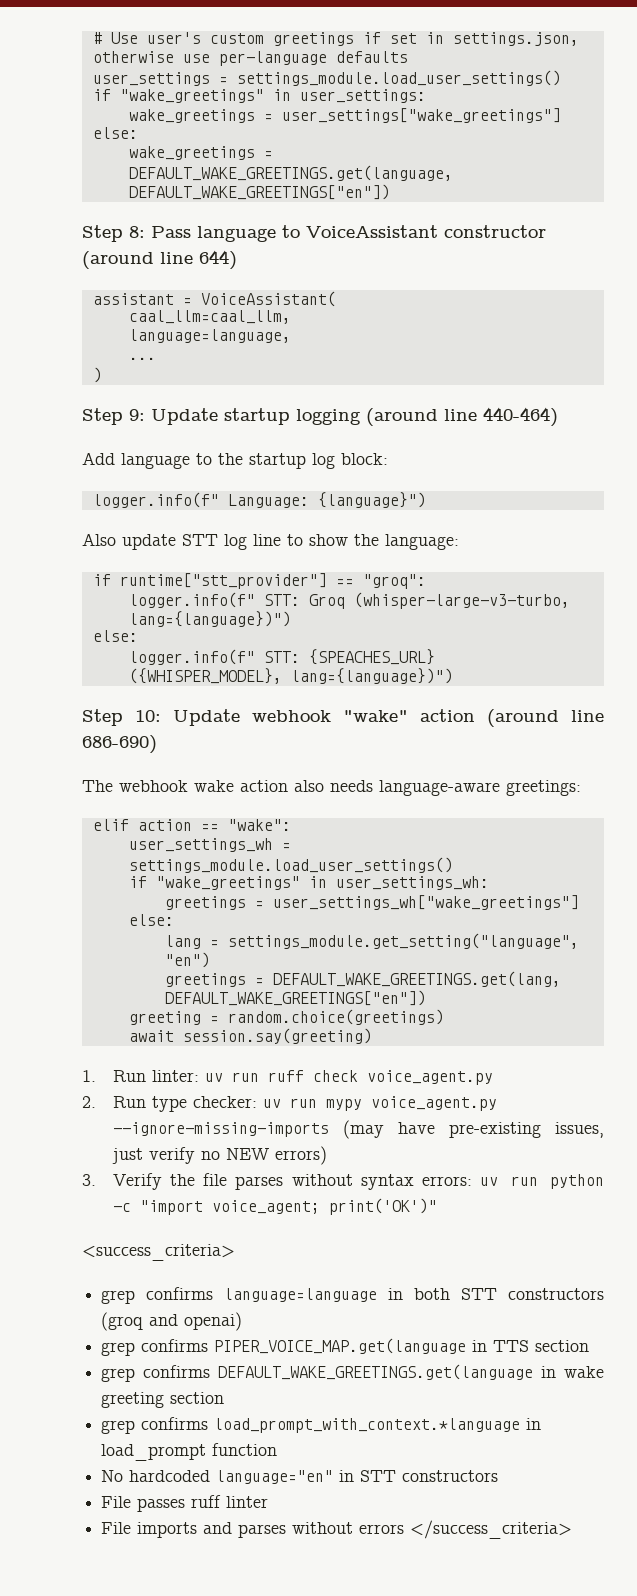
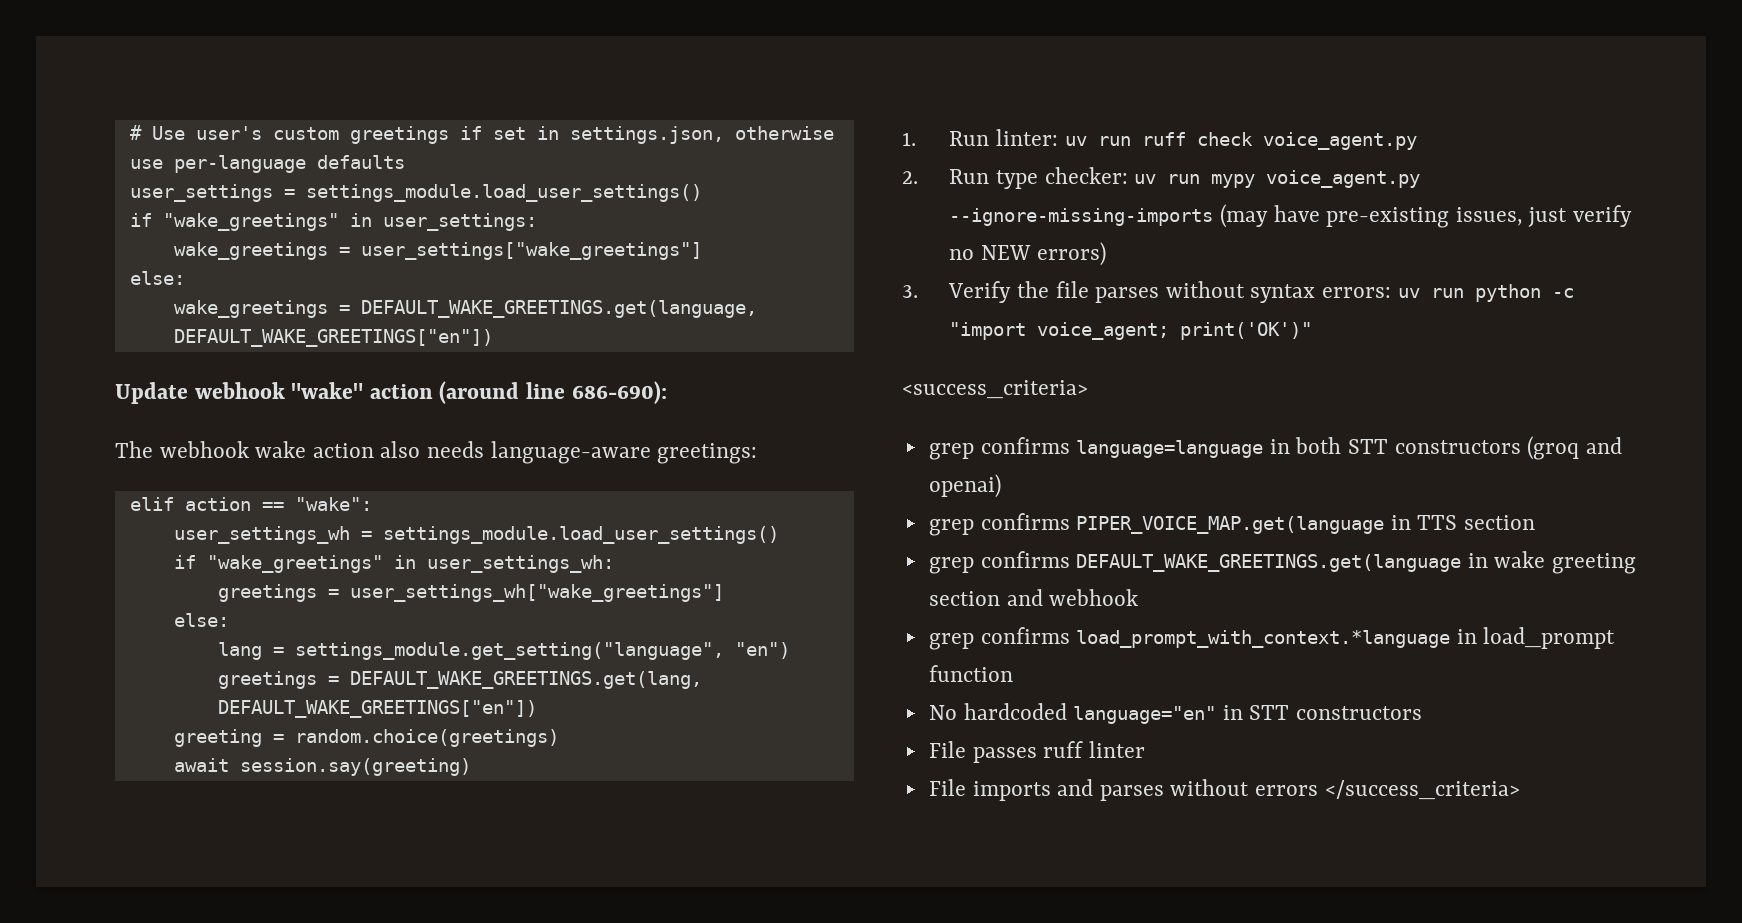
- Step 8: Pass language to VoiceAssistant constructor (around line 644)
- assistant = VoiceAssistant(
- caal_llm=caal_llm,
- language=language,
- ...
- )
- Step 9: Update startup logging (around line 440-464)
- Add language to the startup log block:
- logger.info(f" Language: {language}")
- Also update STT log line to show the language:
- if runtime["stt_provider"] == "groq":
- logger.info(f" STT: Groq (whisper-large-v3-turbo, lang={language})")
- else:
- logger.info(f" STT: {SPEACHES_URL} ({WHISPER_MODEL}, lang={language})")
- Step 10: Update webhook "wake" action (around line 686-690)
+ Update webhook "wake" action (around line 686-690):
- grep confirms DEFAULT_WAKE_GREETINGS.get(language in wake greeting section
+ grep confirms DEFAULT_WAKE_GREETINGS.get(language in wake greeting section and webhook

